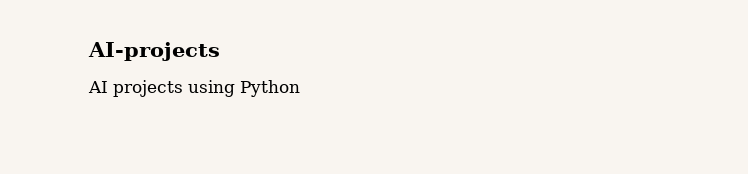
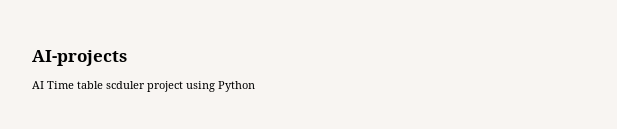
- AI projects using Python
+ AI Time table scduler project using Python

